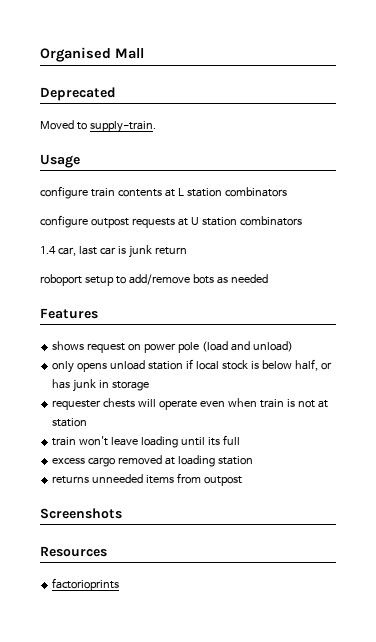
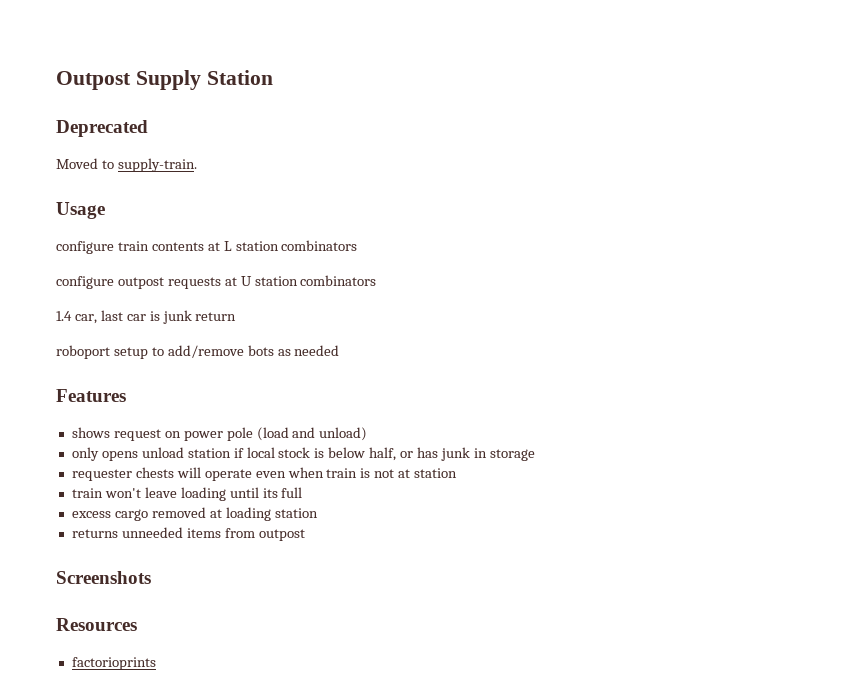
- Organised Mall
+ Outpost Supply Station

